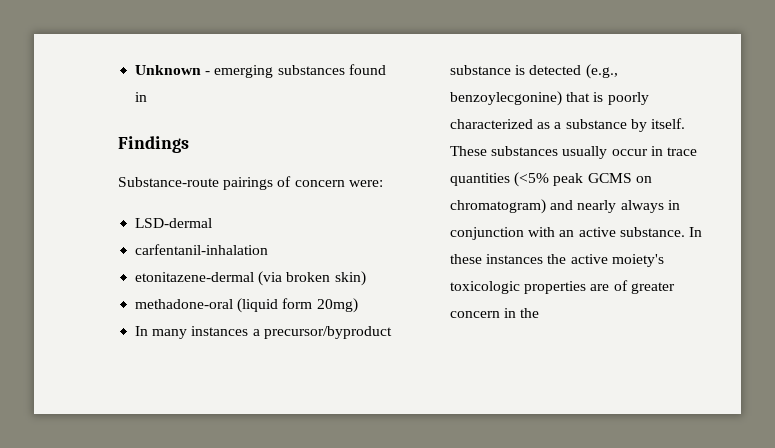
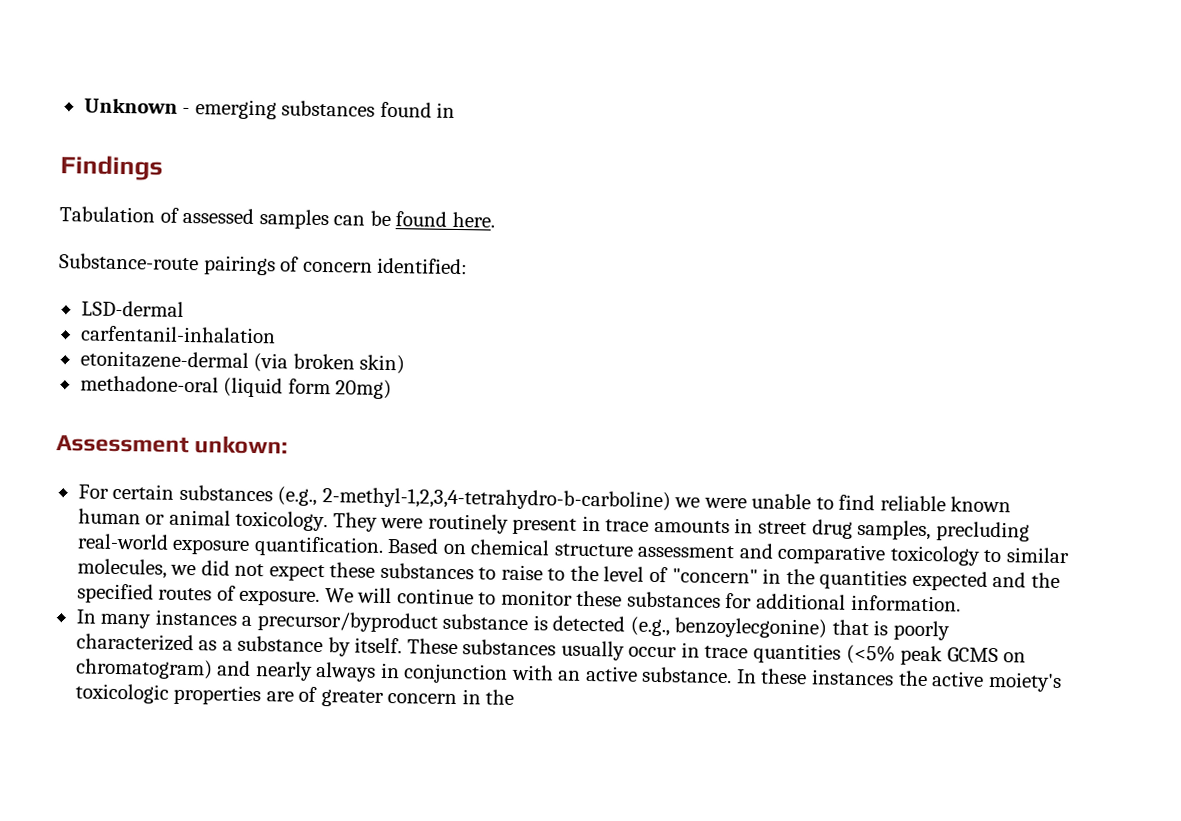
+ Tabulation of assessed samples can be found here.
- Substance-route pairings of concern were:
+ Substance-route pairings of concern identified:
+ Assessment unkown:
+ For certain substances (e.g., 2-methyl-1,2,3,4-tetrahydro-b-carboline) we were unable to find reliable known human or animal toxicology. They were routinely present in trace amounts in street drug samples, precluding real-world exposure quantification. Based on chemical structure assessment and comparative toxicology to similar molecules, we did not expect these substances to raise to the level of "concern" in the quantities expected and the specified routes of exposure. We will continue to monitor these substances for additional information.

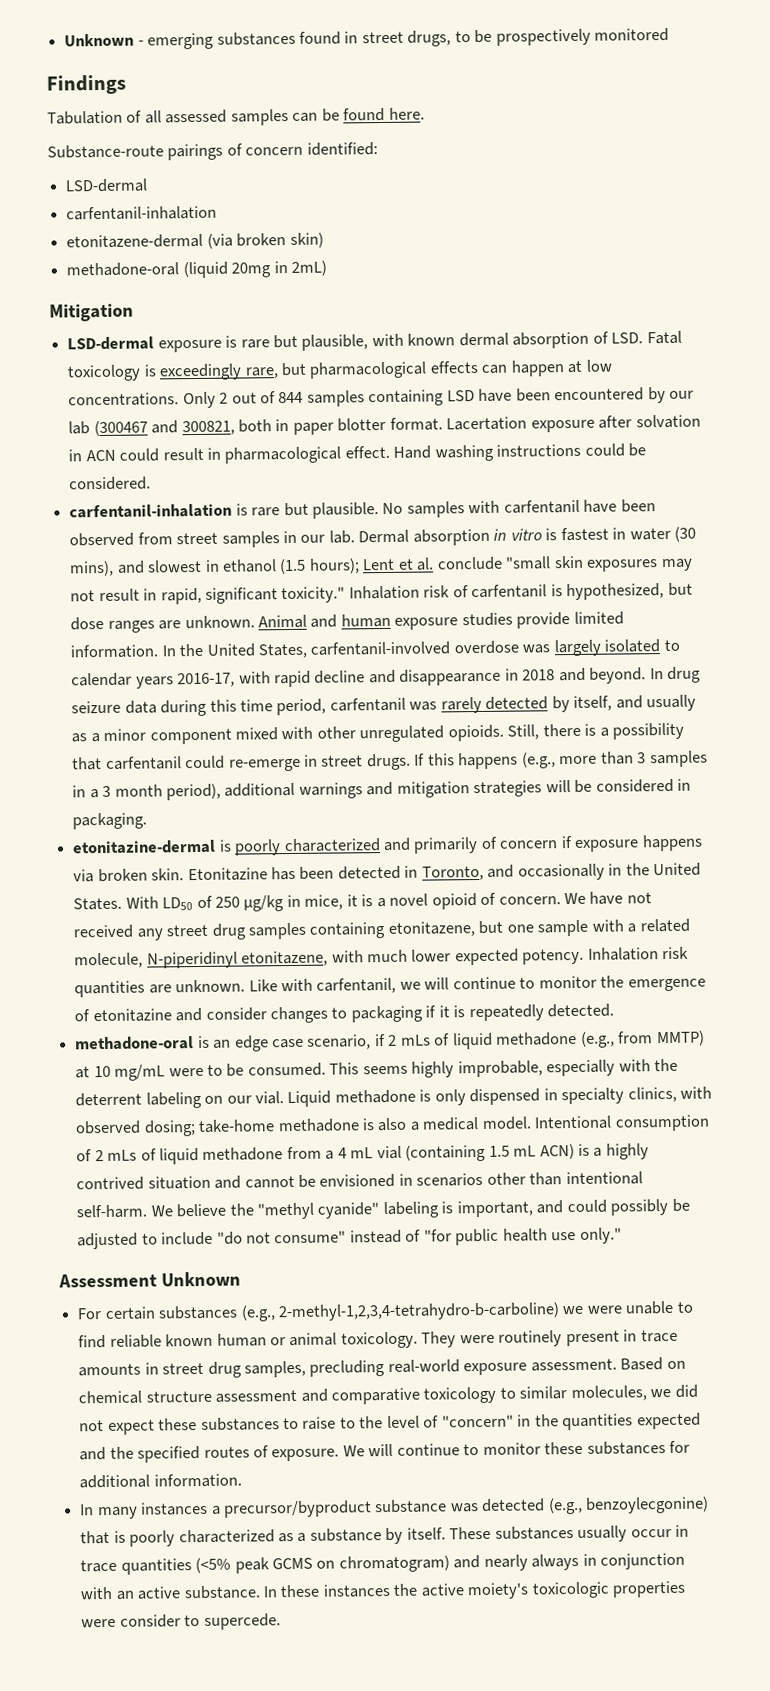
- Unknown - emerging substances found in
+ Unknown - emerging substances found in street drugs, to be prospectively monitored
- Tabulation of assessed samples can be found here.
+ Tabulation of all assessed samples can be found here.
- methadone-oral (liquid form 20mg)
+ methadone-oral (liquid 20mg in 2mL)
+ Mitigation
+ LSD-dermal exposure is rare but plausible, with known dermal absorption of LSD. Fatal toxicology is exceedingly rare, but pharmacological effects can happen at low concentrations. Only 2 out of 844 samples containing LSD have been encountered by our lab (300467 and 300821, both in paper blotter format. Lacertation exposure after solvation in ACN could result in pharmacological effect. Hand washing instructions could be considered.
+ carfentanil-inhalation is rare but plausible. No samples with carfentanil have been observed from street samples in our lab. Dermal absorption in vitro is fastest in water (30 mins), and slowest in ethanol (1.5 hours); Lent et al. conclude "small skin exposures may not result in rapid, significant toxicity." Inhalation risk of carfentanil is hypothesized, but dose ranges are unknown. Animal and human exposure studies provide limited information. In the United States, carfentanil-involved overdose was largely isolated to calendar years 2016-17, with rapid decline and disappearance in 2018 and beyond. In drug seizure data during this time period, carfentanil was rarely detected by itself, and usually as a minor component mixed with other unregulated opioids. Still, there is a possibility that carfentanil could re-emerge in street drugs. If this happens (e.g., more than 3 samples in a 3 month period), additional warnings and mitigation strategies will be considered in packaging.
+ etonitazine-dermal is poorly characterized and primarily of concern if exposure happens via broken skin. Etonitazine has been detected in Toronto, and occasionally in the United States. With LD50 of 250 μg/kg in mice, it is a novel opioid of concern. We have not received any street drug samples containing etonitazene, but one sample with a related molecule, N-piperidinyl etonitazene, with much lower expected potency. Inhalation risk quantities are unknown. Like with carfentanil, we will continue to monitor the emergence of etonitazine and consider changes to packaging if it is repeatedly detected.
+ methadone-oral is an edge case scenario, if 2 mLs of liquid methadone (e.g., from MMTP) at 10 mg/mL were to be consumed. This seems highly improbable, especially with the deterrent labeling on our vial. Liquid methadone is only dispensed in specialty clinics, with observed dosing; take-home methadone is also a medical model. Intentional consumption of 2 mLs of liquid methadone from a 4 mL vial (containing 1.5 mL ACN) is a highly contrived situation and cannot be envisioned in scenarios other than intentional self-harm. We believe the "methyl cyanide" labeling is important, and could possibly be adjusted to include "do not consume" instead of "for public health use only."
- Assessment unkown:
+ Assessment Unknown
- They were routinely present in trace amounts in street drug samples, precluding real-world exposure quantification.
+ They were routinely present in trace amounts in street drug samples, precluding real-world exposure assessment.
- In many instances a precursor/byproduct substance is detected (e.g., benzoylecgonine) that is poorly characterized as a substance by itself.
+ In many instances a precursor/byproduct substance was detected (e.g., benzoylecgonine) that is poorly characterized as a substance by itself.
- In these instances the active moiety's toxicologic properties are of greater concern in the
+ In these instances the active moiety's toxicologic properties were consider to supercede.

